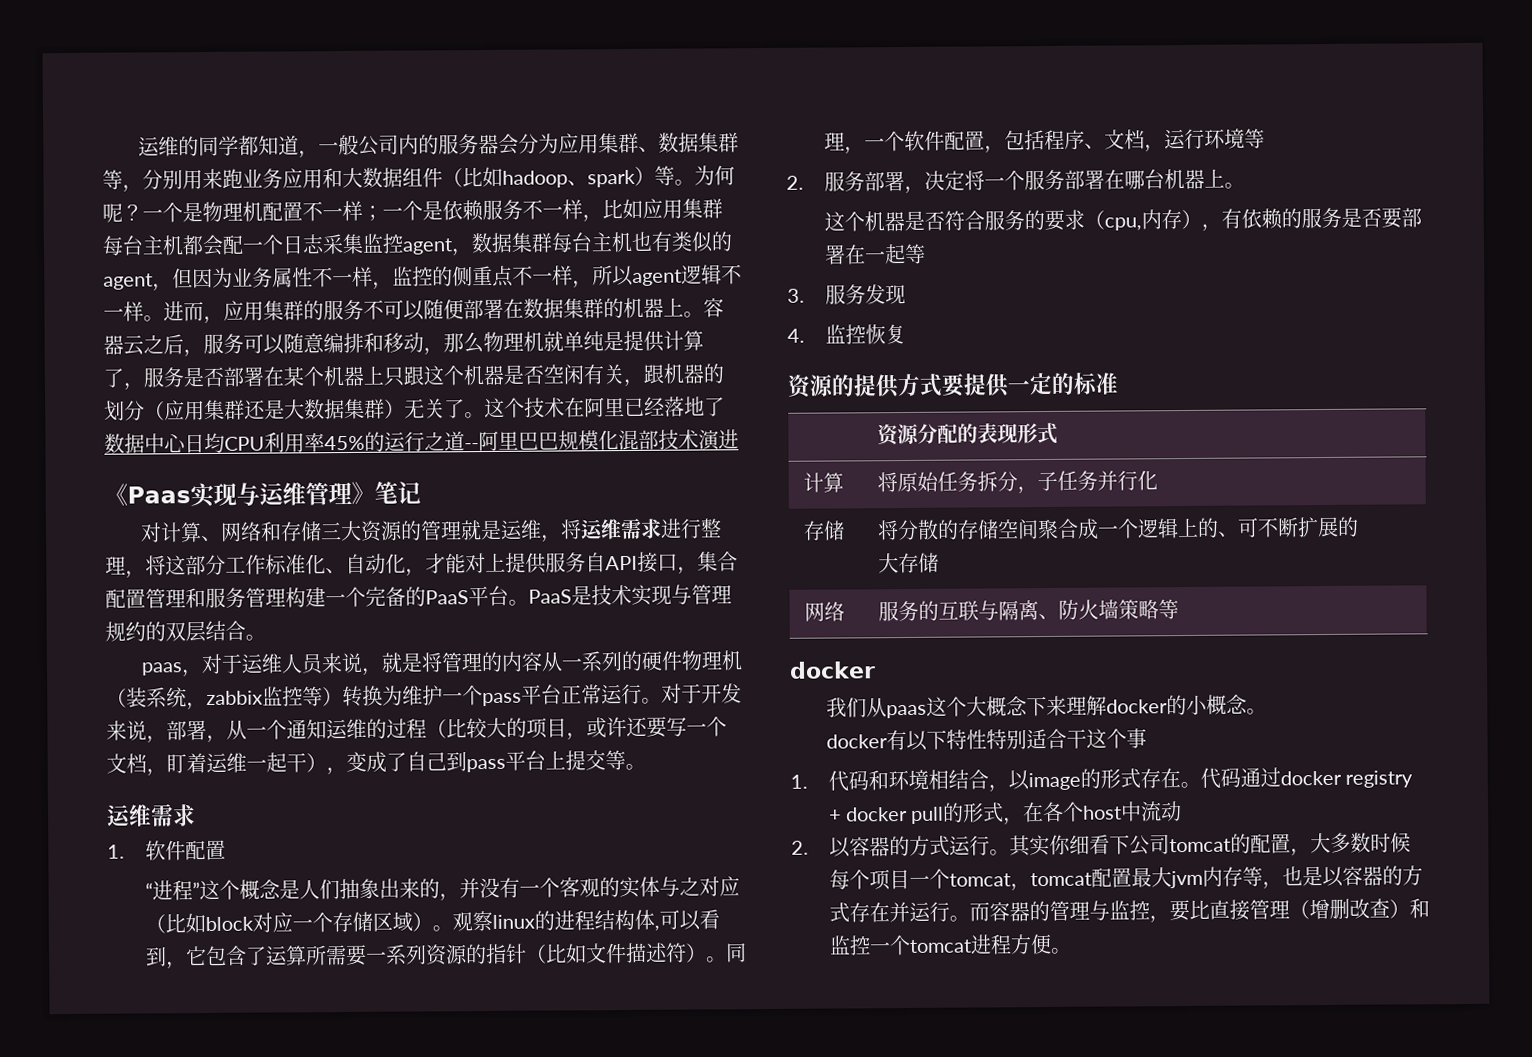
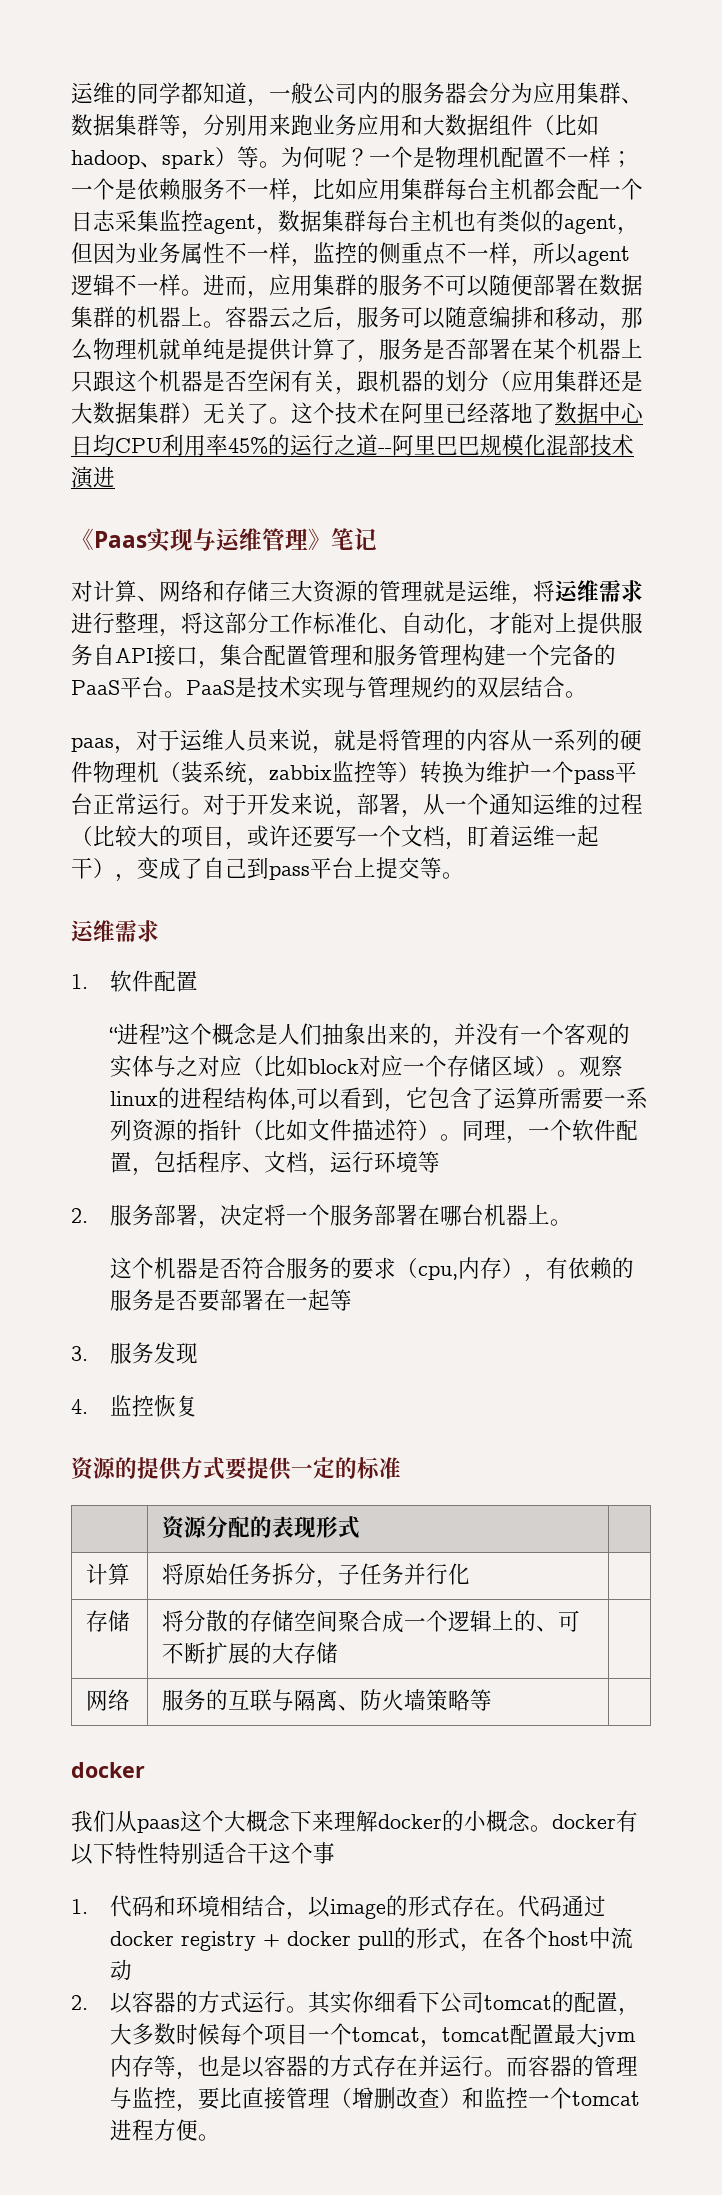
- 我们从paas这个大概念下来理解docker的小概念。
- docker有以下特性特别适合干这个事
+ 我们从paas这个大概念下来理解docker的小概念。docker有以下特性特别适合干这个事

